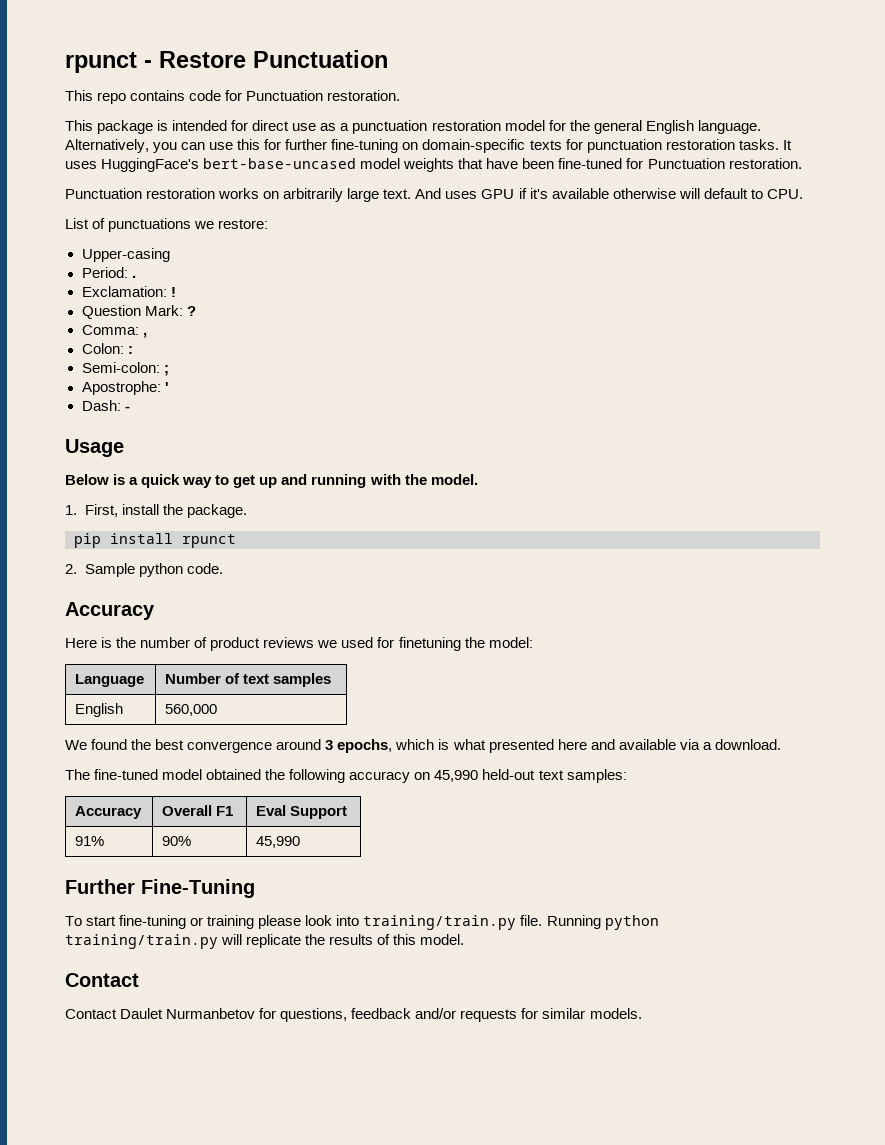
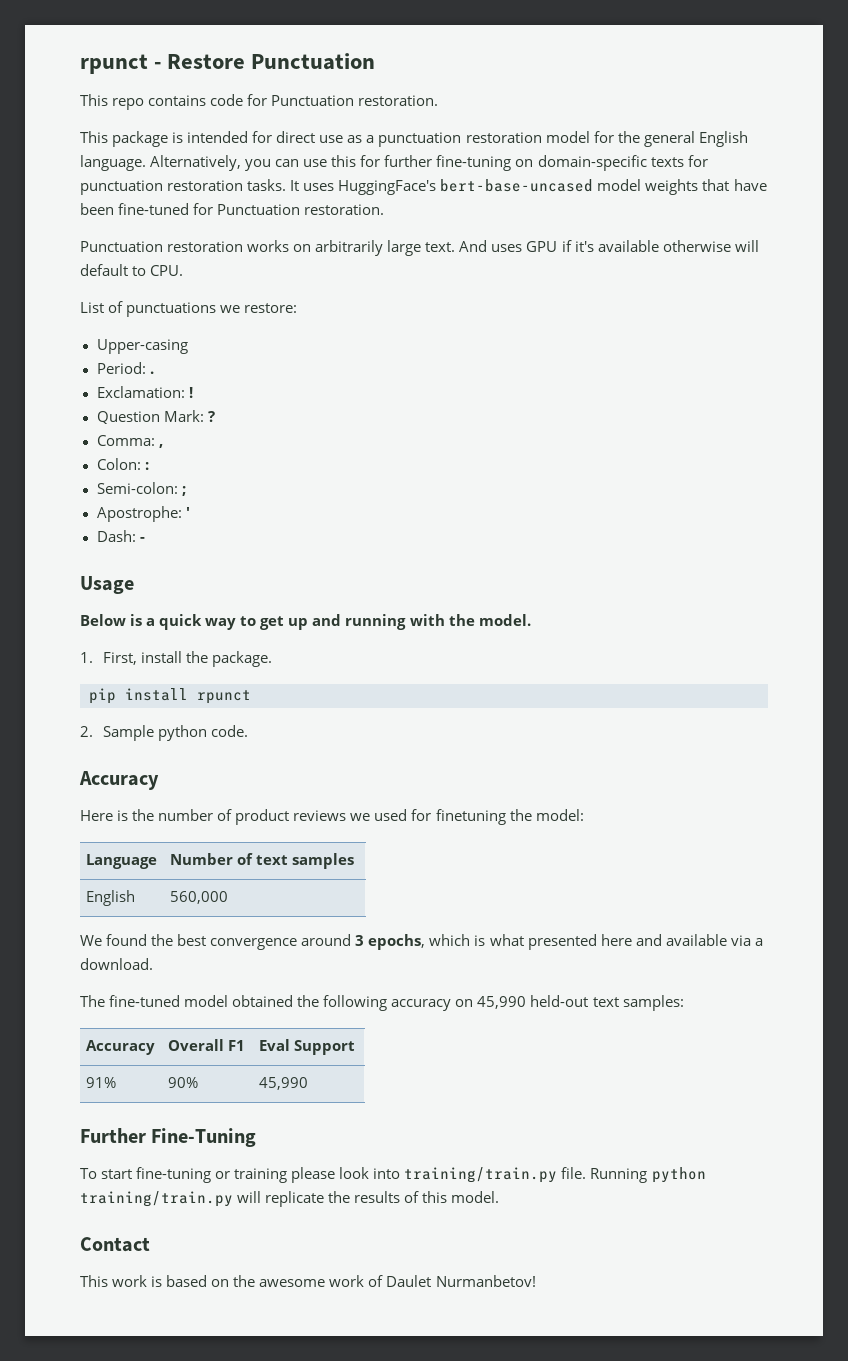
- Contact Daulet Nurmanbetov for questions, feedback and/or requests for similar models.
+ This work is based on the awesome work of Daulet Nurmanbetov!

